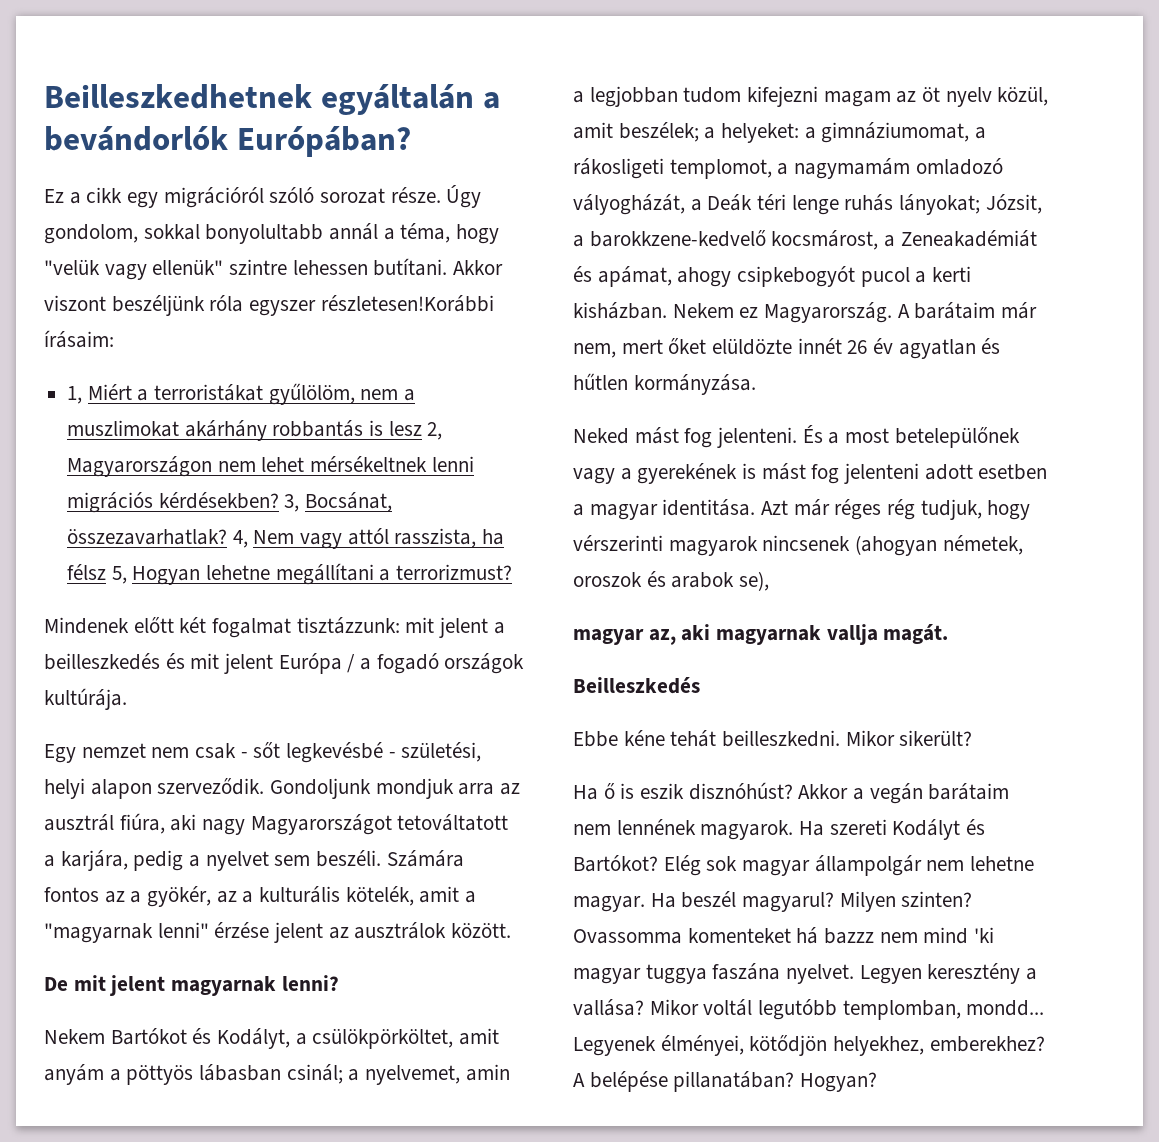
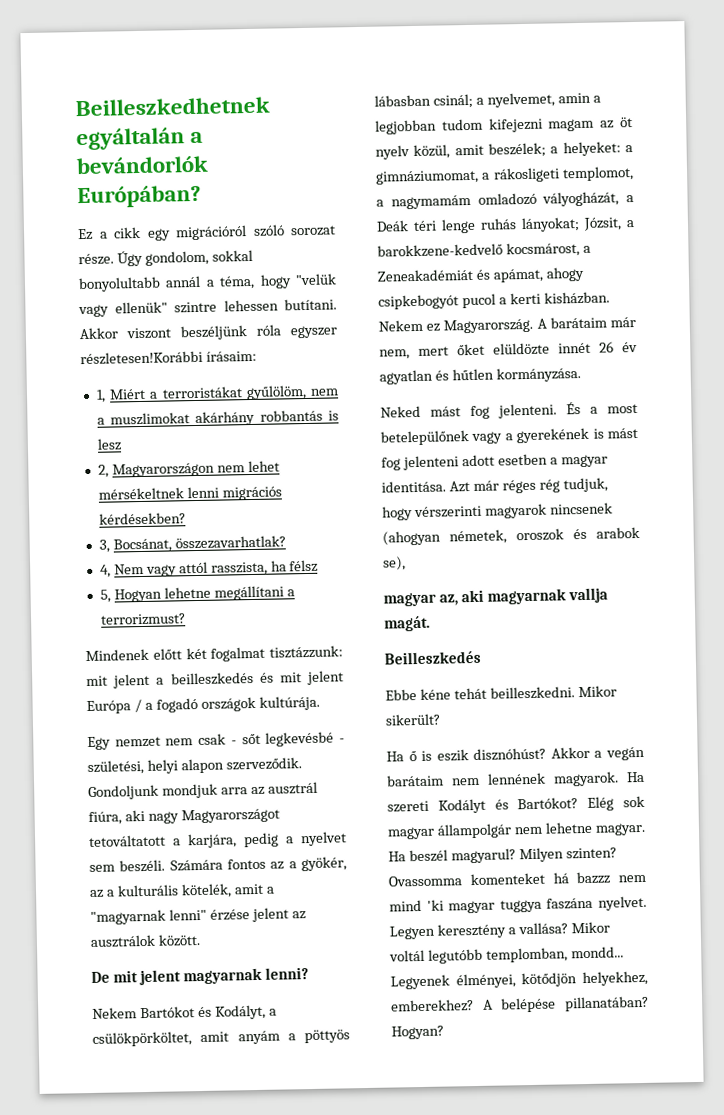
- 1, Miért a terroristákat gyűlölöm, nem a muszlimokat akárhány robbantás is lesz 2, Magyarországon nem lehet mérsékeltnek lenni migrációs kérdésekben? 3, Bocsánat, összezavarhatlak? 4, Nem vagy attól rasszista, ha félsz 5, Hogyan lehetne megállítani a terrorizmust?
+ 1, Miért a terroristákat gyűlölöm, nem a muszlimokat akárhány robbantás is lesz
+ 2, Magyarországon nem lehet mérsékeltnek lenni migrációs kérdésekben?
+ 3, Bocsánat, összezavarhatlak?
+ 4, Nem vagy attól rasszista, ha félsz
+ 5, Hogyan lehetne megállítani a terrorizmust?

